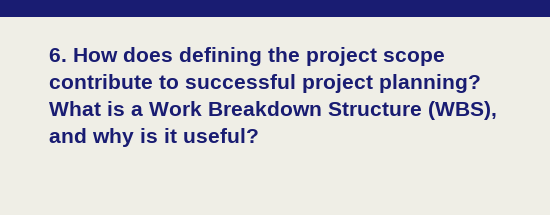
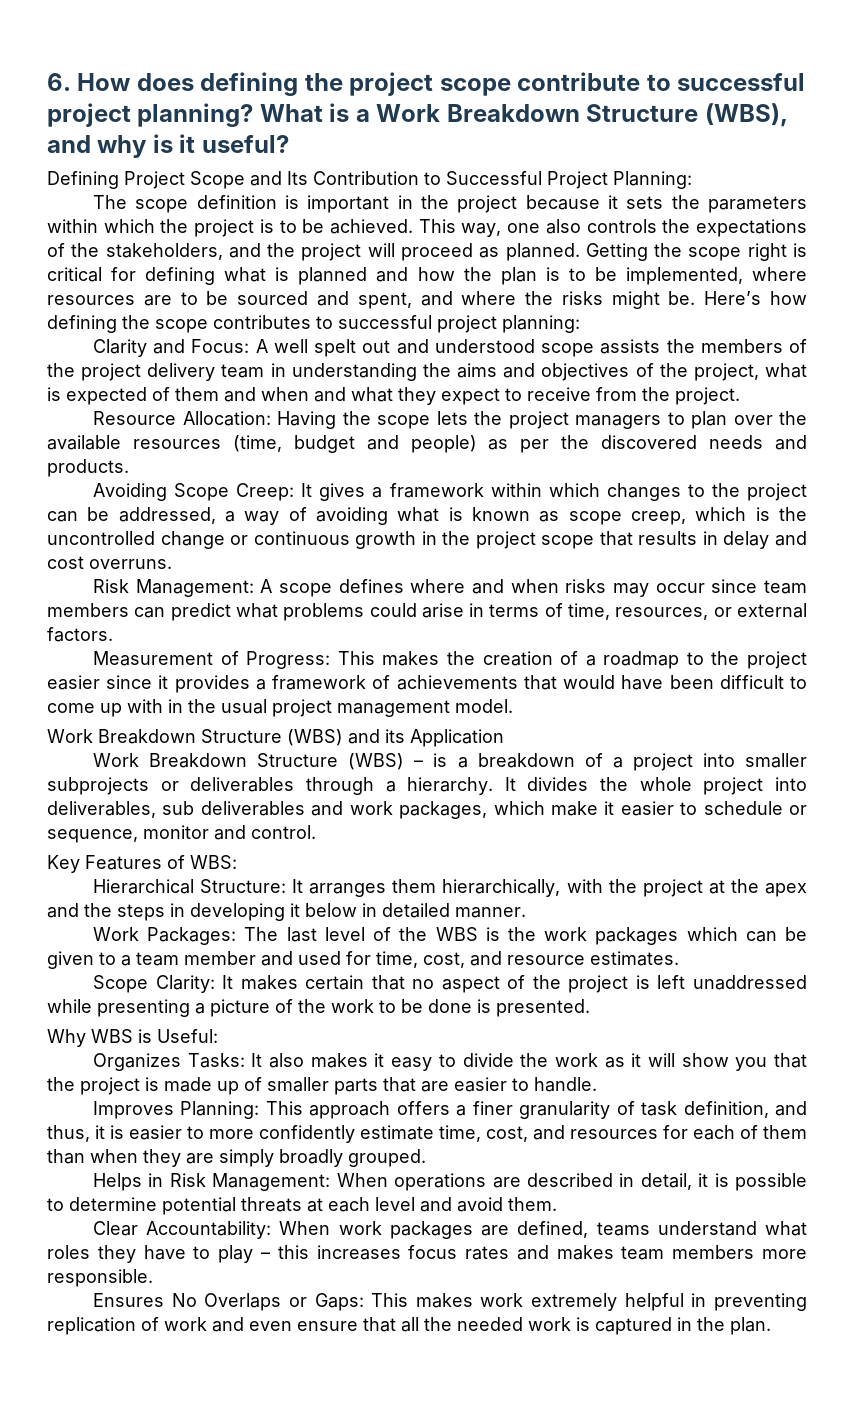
+ Defining Project Scope and Its Contribution to Successful Project Planning:
+ The scope definition is important in the project because it sets the parameters within which the project is to be achieved. This way, one also controls the expectations of the stakeholders, and the project will proceed as planned. Getting the scope right is critical for defining what is planned and how the plan is to be implemented, where resources are to be sourced and spent, and where the risks might be. Here’s how defining the scope contributes to successful project planning:
+ Clarity and Focus: A well spelt out and understood scope assists the members of the project delivery team in understanding the aims and objectives of the project, what is expected of them and when and what they expect to receive from the project.
+ Resource Allocation: Having the scope lets the project managers to plan over the available resources (time, budget and people) as per the discovered needs and products.
+ Avoiding Scope Creep: It gives a framework within which changes to the project can be addressed, a way of avoiding what is known as scope creep, which is the uncontrolled change or continuous growth in the project scope that results in delay and cost overruns.
+ Risk Management: A scope defines where and when risks may occur since team members can predict what problems could arise in terms of time, resources, or external factors.
+ Measurement of Progress: This makes the creation of a roadmap to the project easier since it provides a framework of achievements that would have been difficult to come up with in the usual project management model.
+ Work Breakdown Structure (WBS) and its Application
+ Work Breakdown Structure (WBS) – is a breakdown of a project into smaller subprojects or deliverables through a hierarchy. It divides the whole project into deliverables, sub deliverables and work packages, which make it easier to schedule or sequence, monitor and control.
+ Key Features of WBS:
+ Hierarchical Structure: It arranges them hierarchically, with the project at the apex and the steps in developing it below in detailed manner.
+ Work Packages: The last level of the WBS is the work packages which can be given to a team member and used for time, cost, and resource estimates.
+ Scope Clarity: It makes certain that no aspect of the project is left unaddressed while presenting a picture of the work to be done is presented.
+ Why WBS is Useful:
+ Organizes Tasks: It also makes it easy to divide the work as it will show you that the project is made up of smaller parts that are easier to handle.
+ Improves Planning: This approach offers a finer granularity of task definition, and thus, it is easier to more confidently estimate time, cost, and resources for each of them than when they are simply broadly grouped.
+ Helps in Risk Management: When operations are described in detail, it is possible to determine potential threats at each level and avoid them.
+ Clear Accountability: When work packages are defined, teams understand what roles they have to play – this increases focus rates and makes team members more responsible.
+ Ensures No Overlaps or Gaps: This makes work extremely helpful in preventing replication of work and even ensure that all the needed work is captured in the plan.

